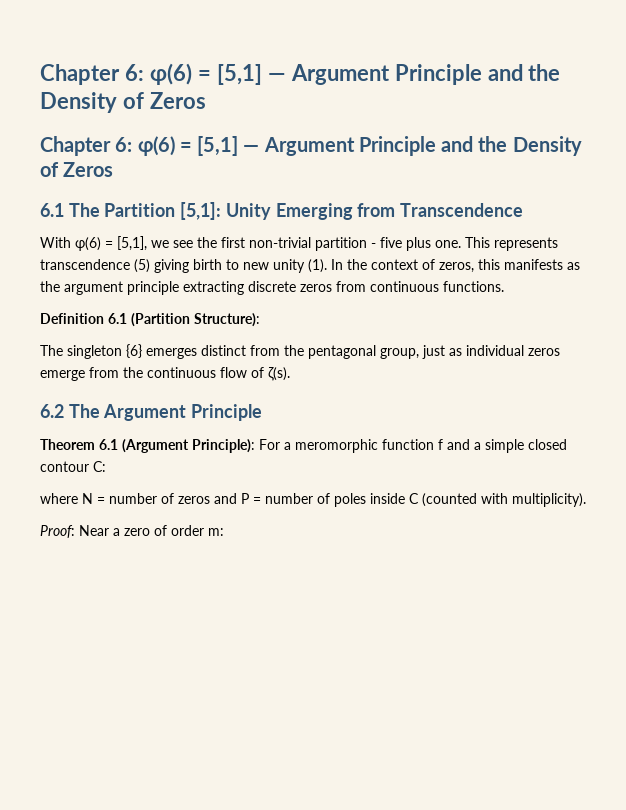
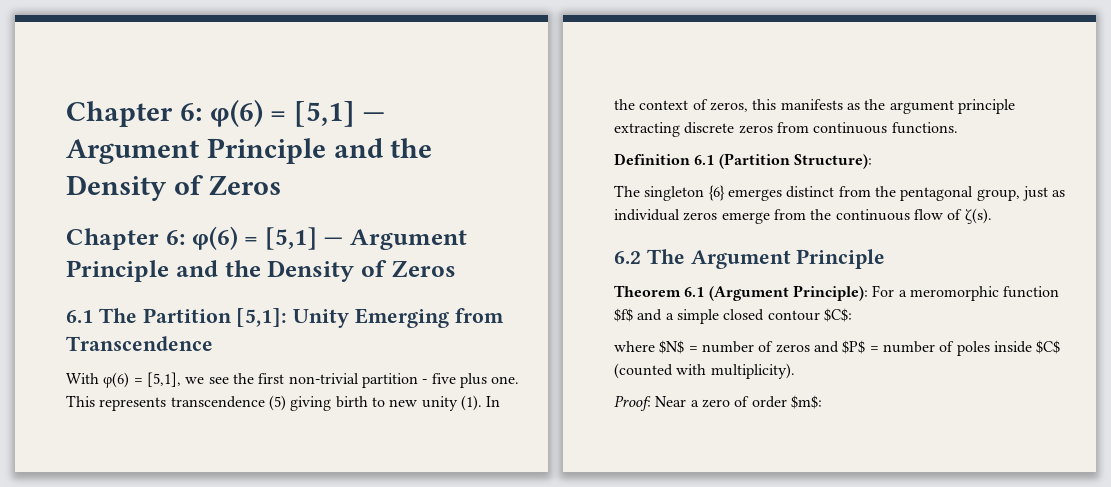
- Theorem 6.1 (Argument Principle): For a meromorphic function f and a simple closed contour C:
+ Theorem 6.1 (Argument Principle): For a meromorphic function $f$ and a simple closed contour $C$:
- where N = number of zeros and P = number of poles inside C (counted with multiplicity).
+ where $N$ = number of zeros and $P$ = number of poles inside $C$ (counted with multiplicity).
- Proof: Near a zero of order m:
+ Proof: Near a zero of order $m$:

